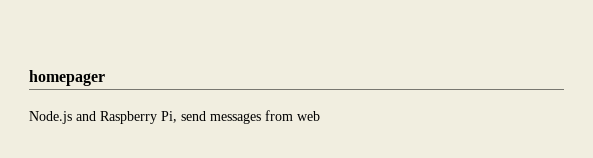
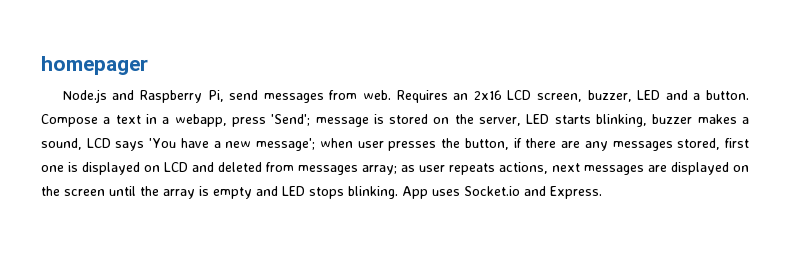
- Node.js and Raspberry Pi, send messages from web
+ Node.js and Raspberry Pi, send messages from web. Requires an 2x16 LCD screen, buzzer, LED and a button. Compose a text in a webapp, press 'Send'; message is stored on the server, LED starts blinking, buzzer makes a sound, LCD says 'You have a new message'; when user presses the button, if there are any messages stored, first one is displayed on LCD and deleted from messages array; as user repeats actions, next messages are displayed on the screen until the array is empty and LED stops blinking. App uses Socket.io and Express.

